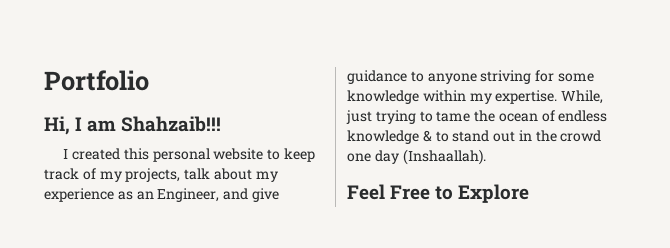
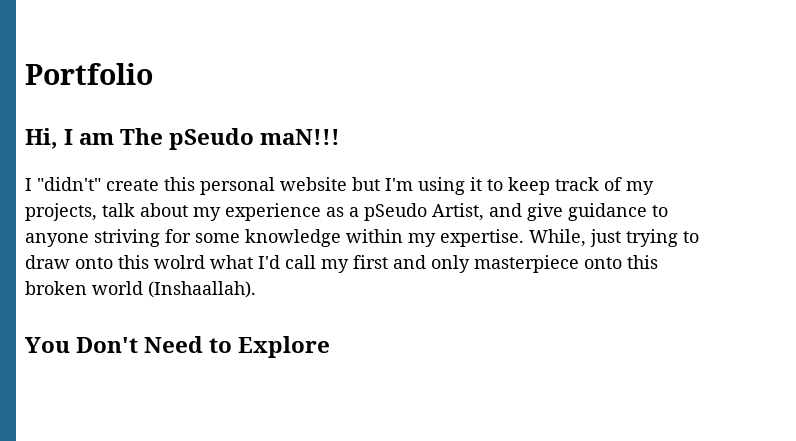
- Hi, I am Shahzaib!!!
- I created this personal website to keep track of my projects, talk about my experience as an Engineer, and give guidance to anyone striving for some knowledge within my expertise.
+ Hi, I am The pSeudo maN!!!
+ I "didn't" create this personal website but I'm using it to keep track of my projects, talk about my experience as a pSeudo Artist, and give guidance to anyone striving for some knowledge within my expertise.
- While, just trying to tame the ocean of endless knowledge & to stand out in the crowd one day (Inshaallah).
- Feel Free to Explore
+ While, just trying to draw onto this wolrd what I'd call my first and only masterpiece onto this broken world (Inshaallah).
+ You Don't Need to Explore

